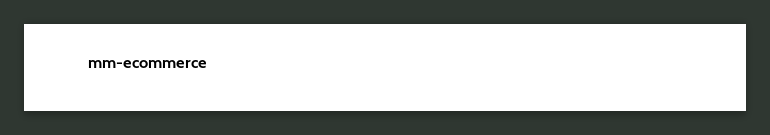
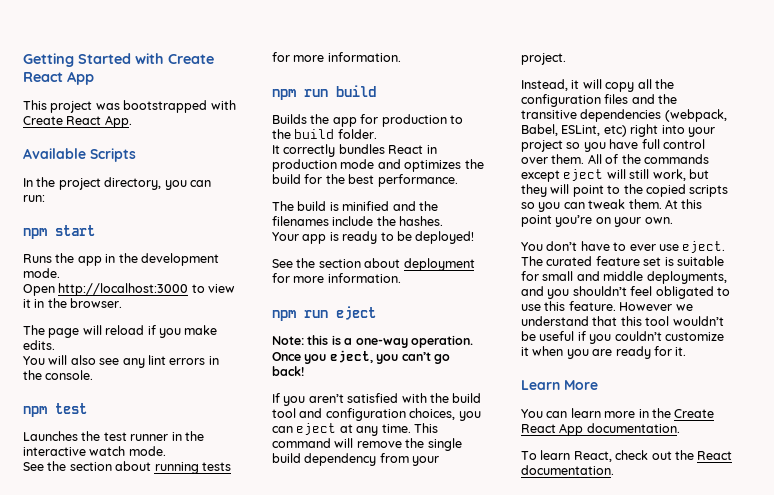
- mm-ecommerce
+ Getting Started with Create React App
+ This project was bootstrapped with Create React App.
+ Available Scripts
+ In the project directory, you can run:
+ npm start
+ Runs the app in the development mode.
+ Open http://localhost:3000 to view it in the browser.
+ The page will reload if you make edits.
+ You will also see any lint errors in the console.
+ npm test
+ Launches the test runner in the interactive watch mode.
+ See the section about running tests for more information.
+ npm run build
+ Builds the app for production to the build folder.
+ It correctly bundles React in production mode and optimizes the build for the best performance.
+ The build is minified and the filenames include the hashes.
+ Your app is ready to be deployed!
+ See the section about deployment for more information.
+ npm run eject
+ Note: this is a one-way operation. Once you eject, you can’t go back!
+ If you aren’t satisfied with the build tool and configuration choices, you can eject at any time. This command will remove the single build dependency from your project.
+ Instead, it will copy all the configuration files and the transitive dependencies (webpack, Babel, ESLint, etc) right into your project so you have full control over them. All of the commands except eject will still work, but they will point to the copied scripts so you can tweak them. At this point you’re on your own.
+ You don’t have to ever use eject. The curated feature set is suitable for small and middle deployments, and you shouldn’t feel obligated to use this feature. However we understand that this tool wouldn’t be useful if you couldn’t customize it when you are ready for it.
+ Learn More
+ You can learn more in the Create React App documentation.
+ To learn React, check out the React documentation.

